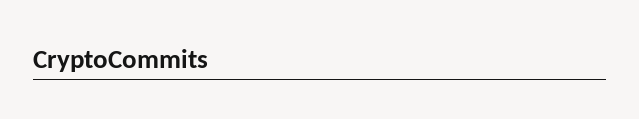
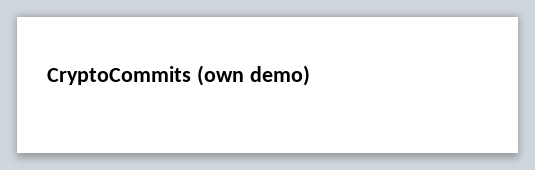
- CryptoCommits
+ CryptoCommits (own demo)

